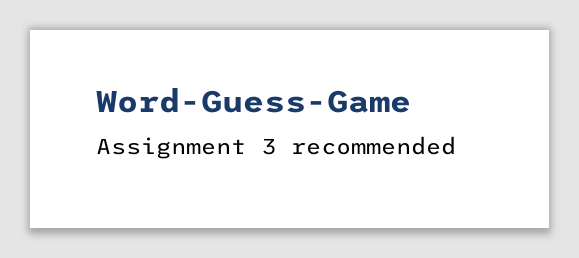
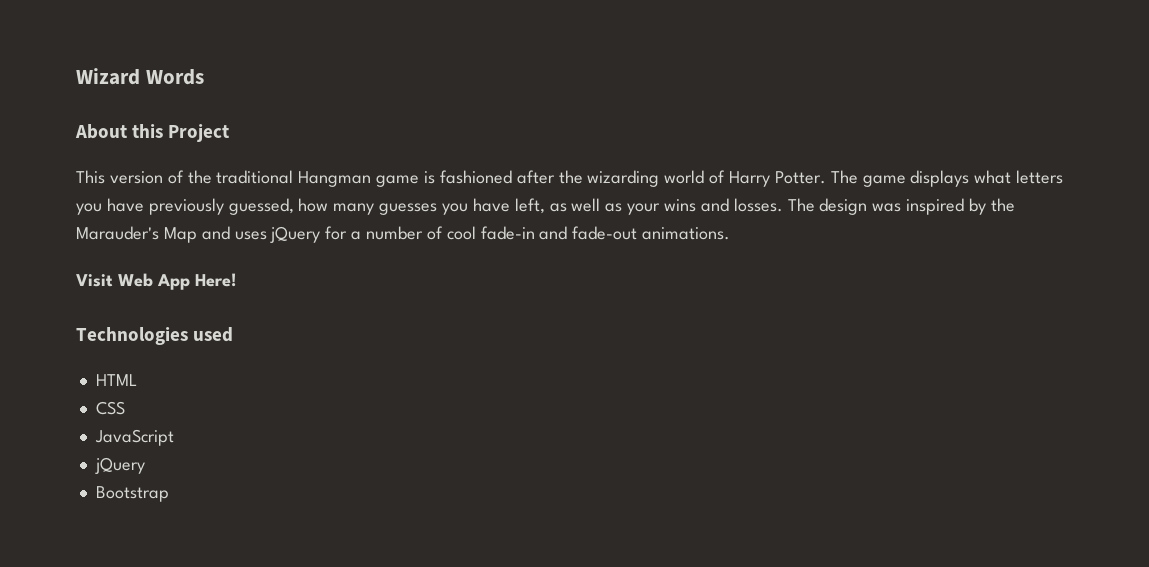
- Word-Guess-Game
- Assignment 3 recommended
+ Wizard Words
+ About this Project
+ This version of the traditional Hangman game is fashioned after the wizarding world of Harry Potter. The game displays what letters you have previously guessed, how many guesses you have left, as well as your wins and losses. The design was inspired by the Marauder's Map and uses jQuery for a number of cool fade-in and fade-out animations.
+ Visit Web App Here!
+ Technologies used
+ HTML
+ CSS
+ JavaScript
+ jQuery
+ Bootstrap

